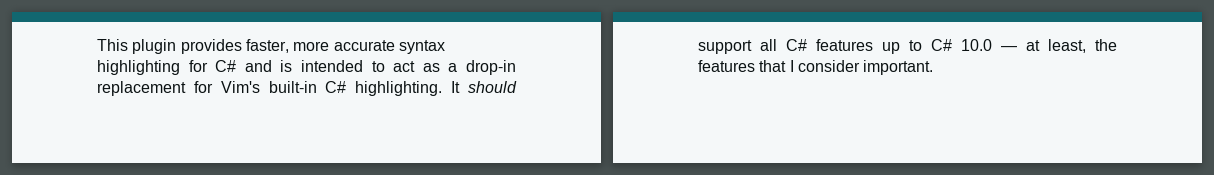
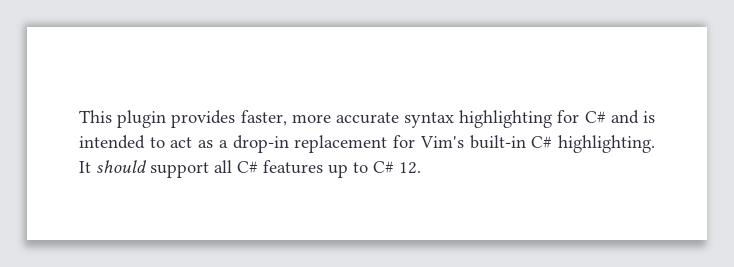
- It should support all C# features up to C# 10.0 — at least, the features that I consider important.
+ It should support all C# features up to C# 12.

